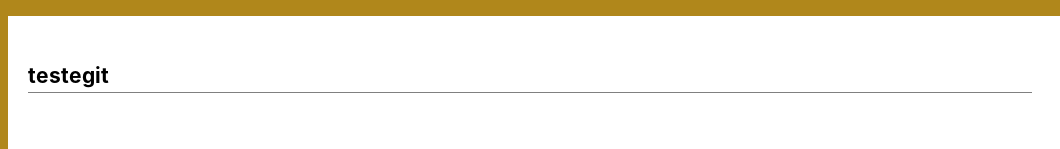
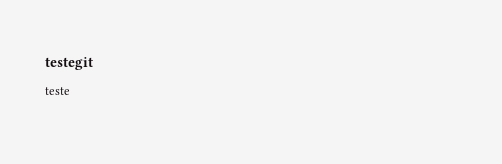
+ teste

